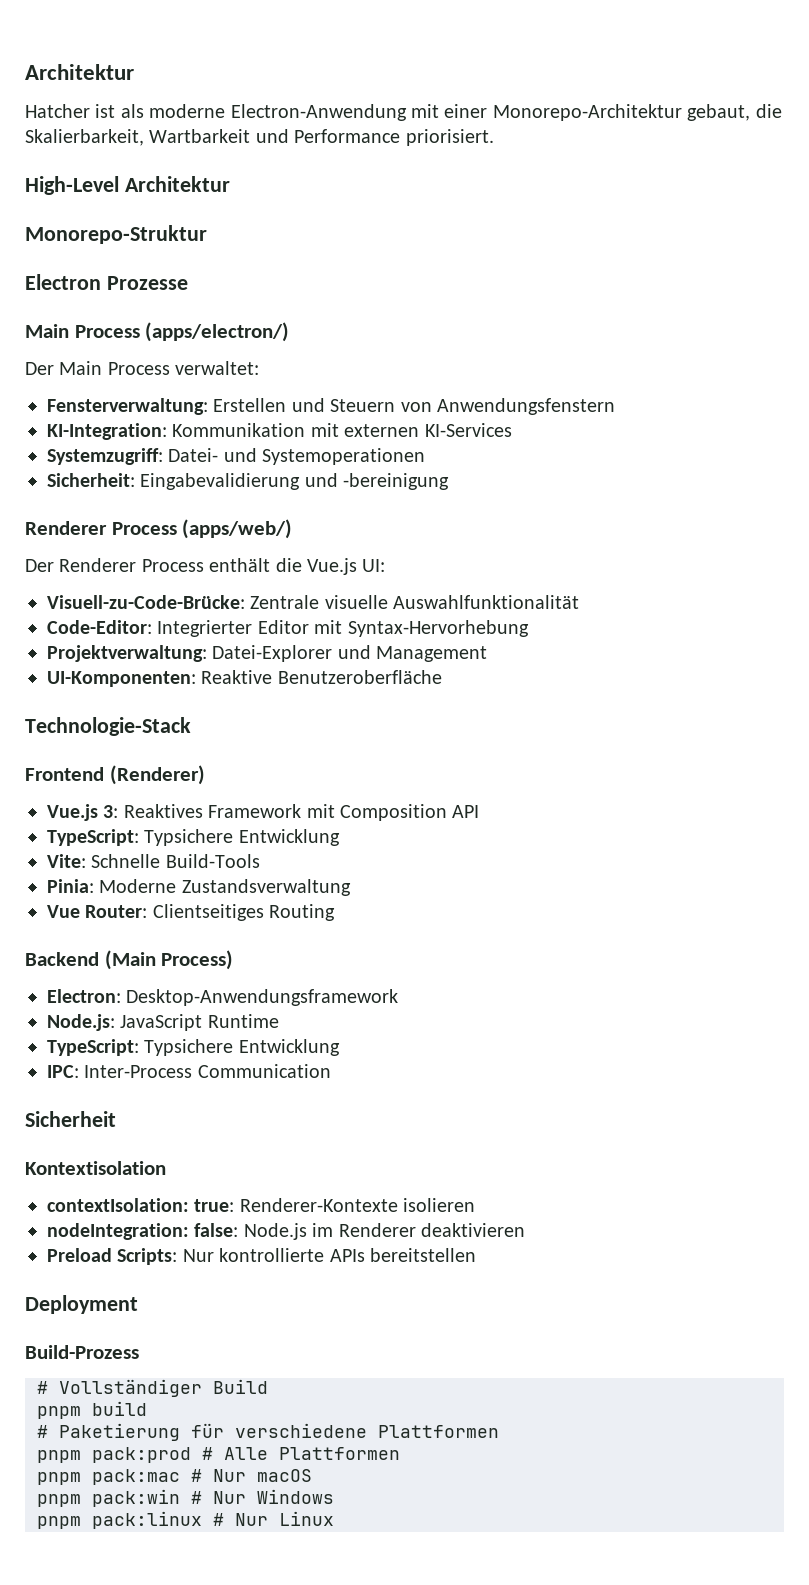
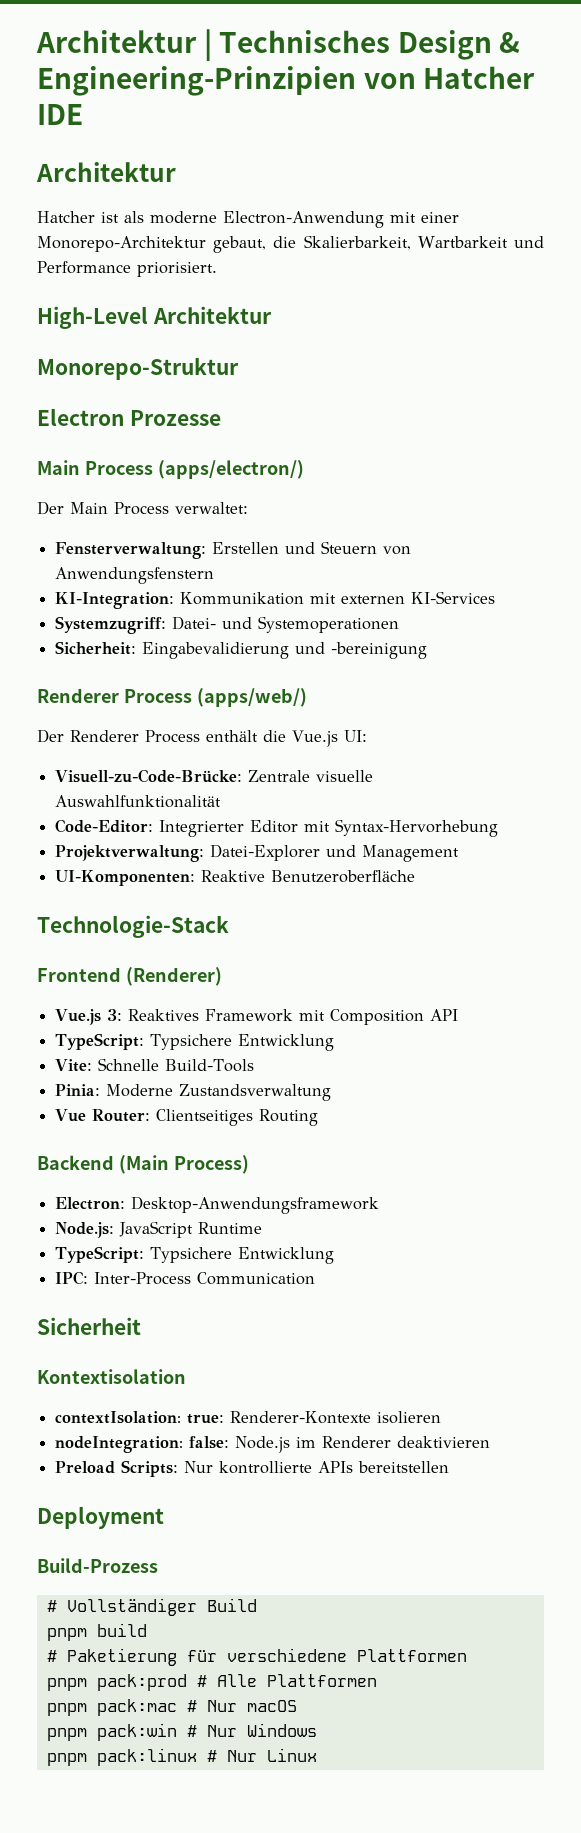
+ Architektur | Technisches Design & Engineering-Prinzipien von Hatcher IDE

